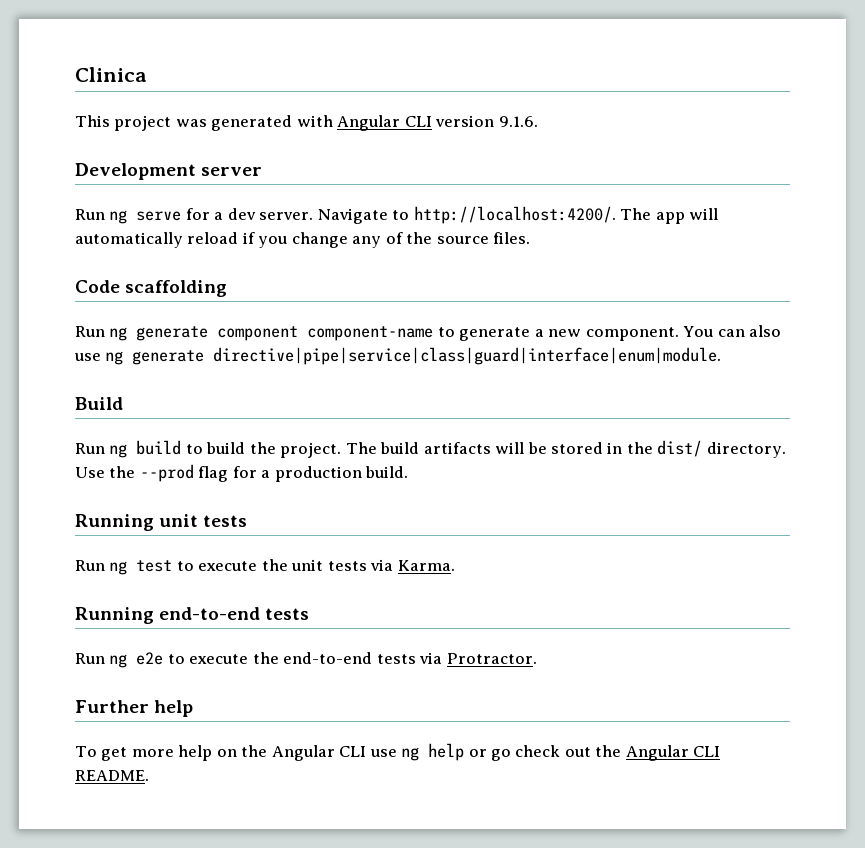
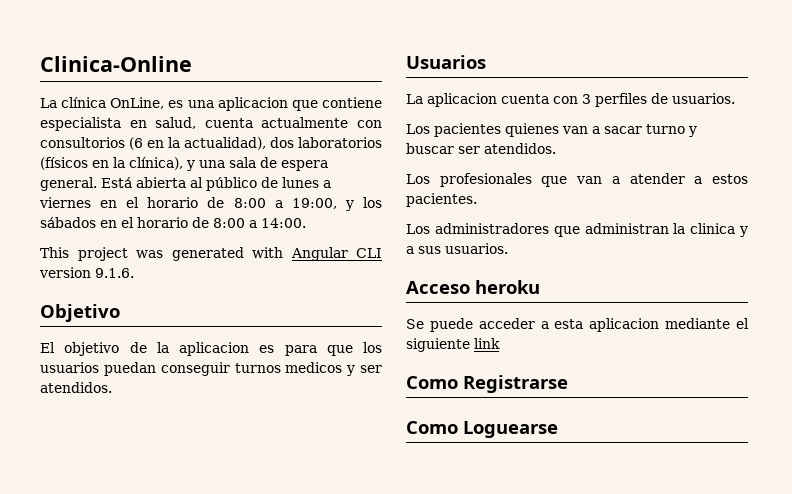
- Clinica
+ Clinica-Online
+ La clínica OnLine, es una aplicacion que contiene especialista en salud, cuenta actualmente con consultorios (6 en la actualidad), dos laboratorios (físicos en la clínica), y una sala de espera general. Está abierta al público de lunes a viernes en el horario de 8:00 a 19:00, y los sábados en el horario de 8:00 a 14:00.
- Development server
- Run ng serve for a dev server. Navigate to http://localhost:4200/. The app will automatically reload if you change any of the source files.
- Code scaffolding
- Run ng generate component component-name to generate a new component. You can also use ng generate directive|pipe|service|class|guard|interface|enum|module.
- Build
- Run ng build to build the project. The build artifacts will be stored in the dist/ directory. Use the --prod flag for a production build.
- Running unit tests
- Run ng test to execute the unit tests via Karma.
- Running end-to-end tests
- Run ng e2e to execute the end-to-end tests via Protractor.
- Further help
- To get more help on the Angular CLI use ng help or go check out the Angular CLI README.
+ Objetivo
+ El objetivo de la aplicacion es para que los usuarios puedan conseguir turnos medicos y ser atendidos.
+ Usuarios
+ La aplicacion cuenta con 3 perfiles de usuarios.
+ Los pacientes quienes van a sacar turno y buscar ser atendidos.
+ Los profesionales que van a atender a estos pacientes.
+ Los administradores que administran la clinica y a sus usuarios.
+ Acceso heroku
+ Se puede acceder a esta aplicacion mediante el siguiente link
+ Como Registrarse
+ Como Loguearse

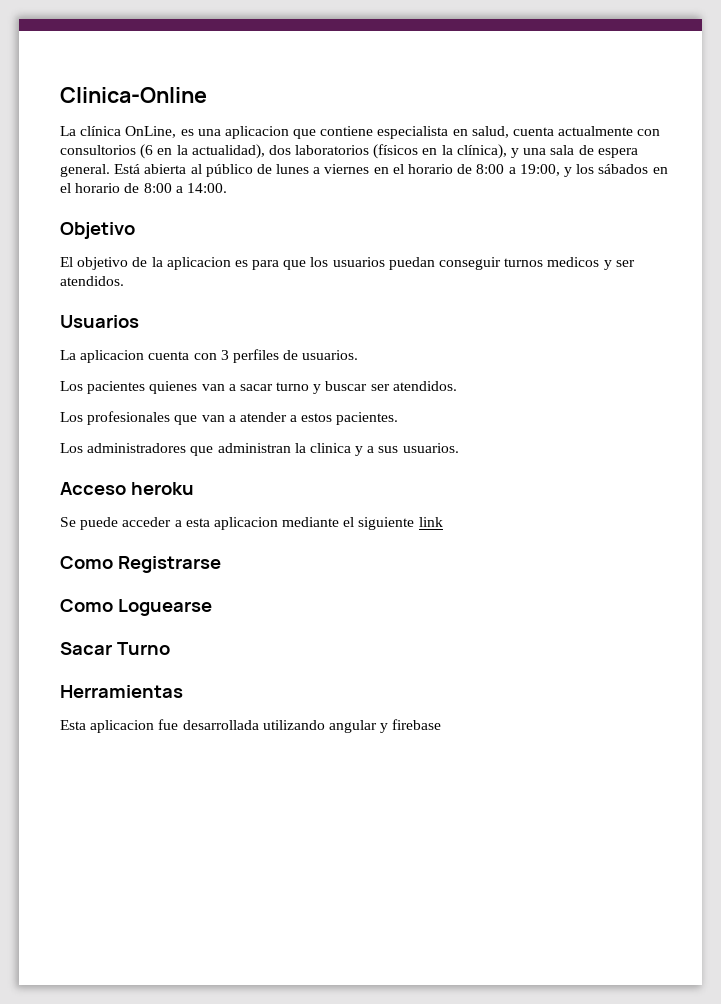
- This project was generated with Angular CLI version 9.1.6.
+ Sacar Turno
+ Herramientas
+ Esta aplicacion fue desarrollada utilizando angular y firebase

